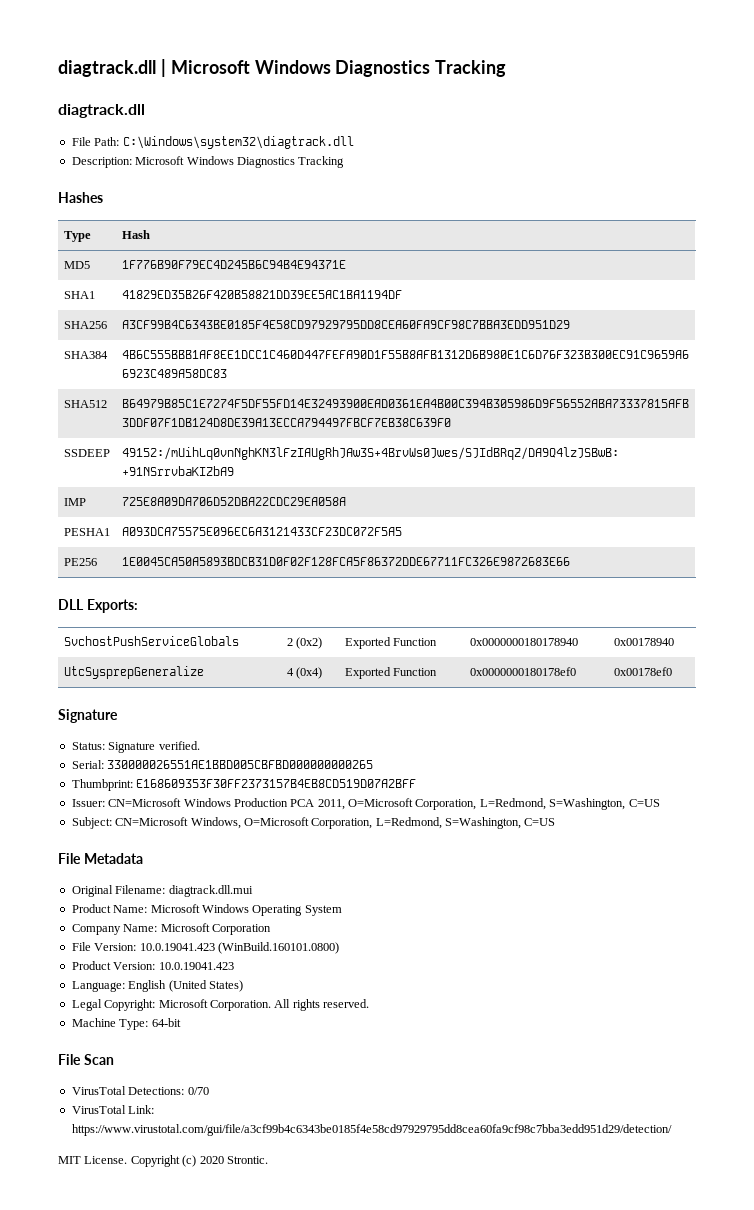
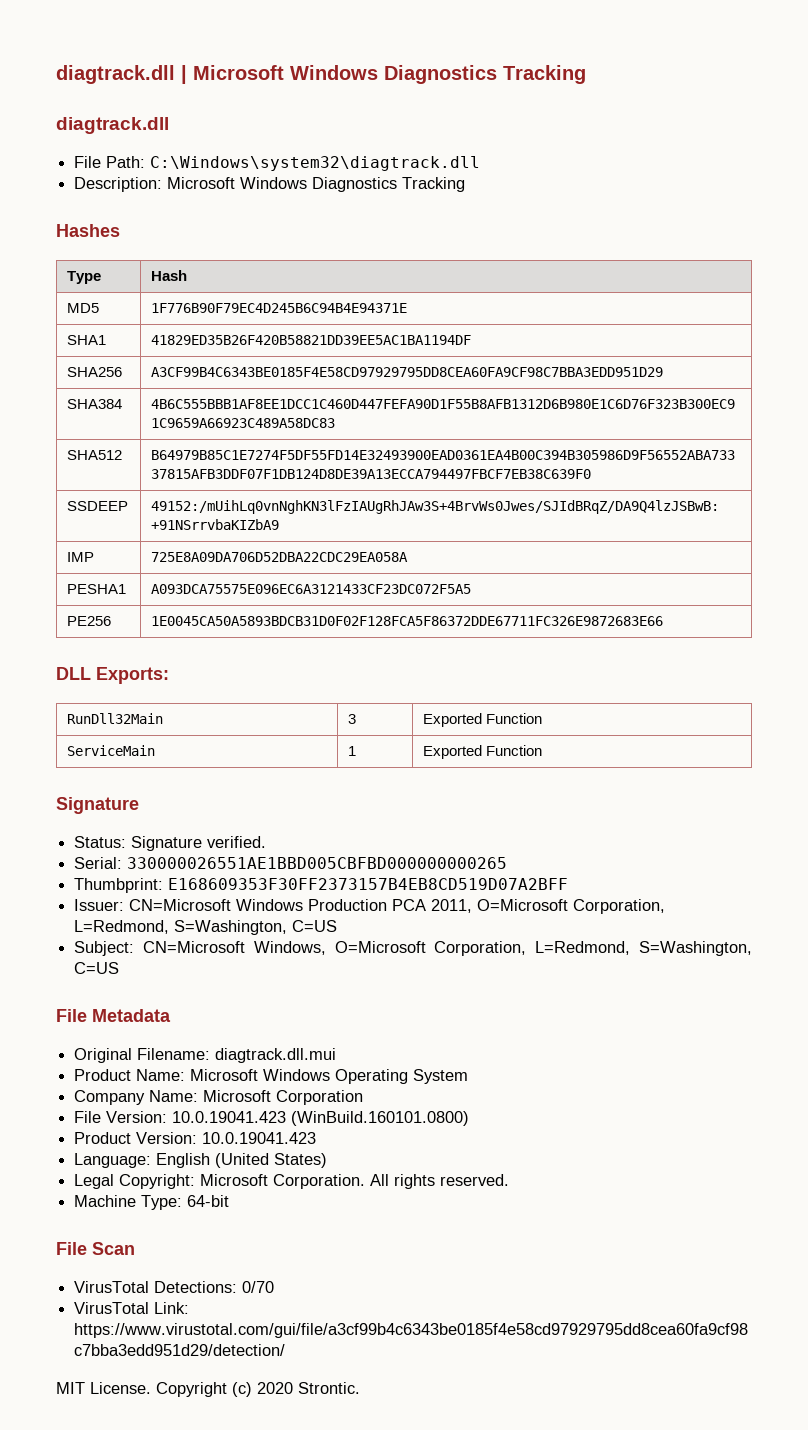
- SvchostPushServiceGlobals | 2 (0x2) | Exported Function | 0x0000000180178940 | 0x00178940
- UtcSysprepGeneralize | 4 (0x4) | Exported Function | 0x0000000180178ef0 | 0x00178ef0
+ RunDll32Main | 3 | Exported Function
+ ServiceMain | 1 | Exported Function

